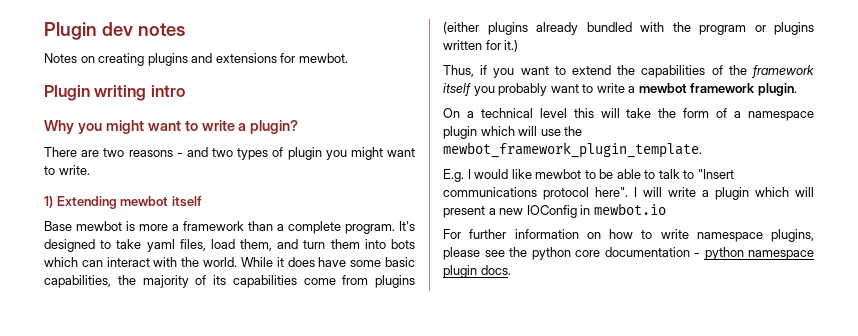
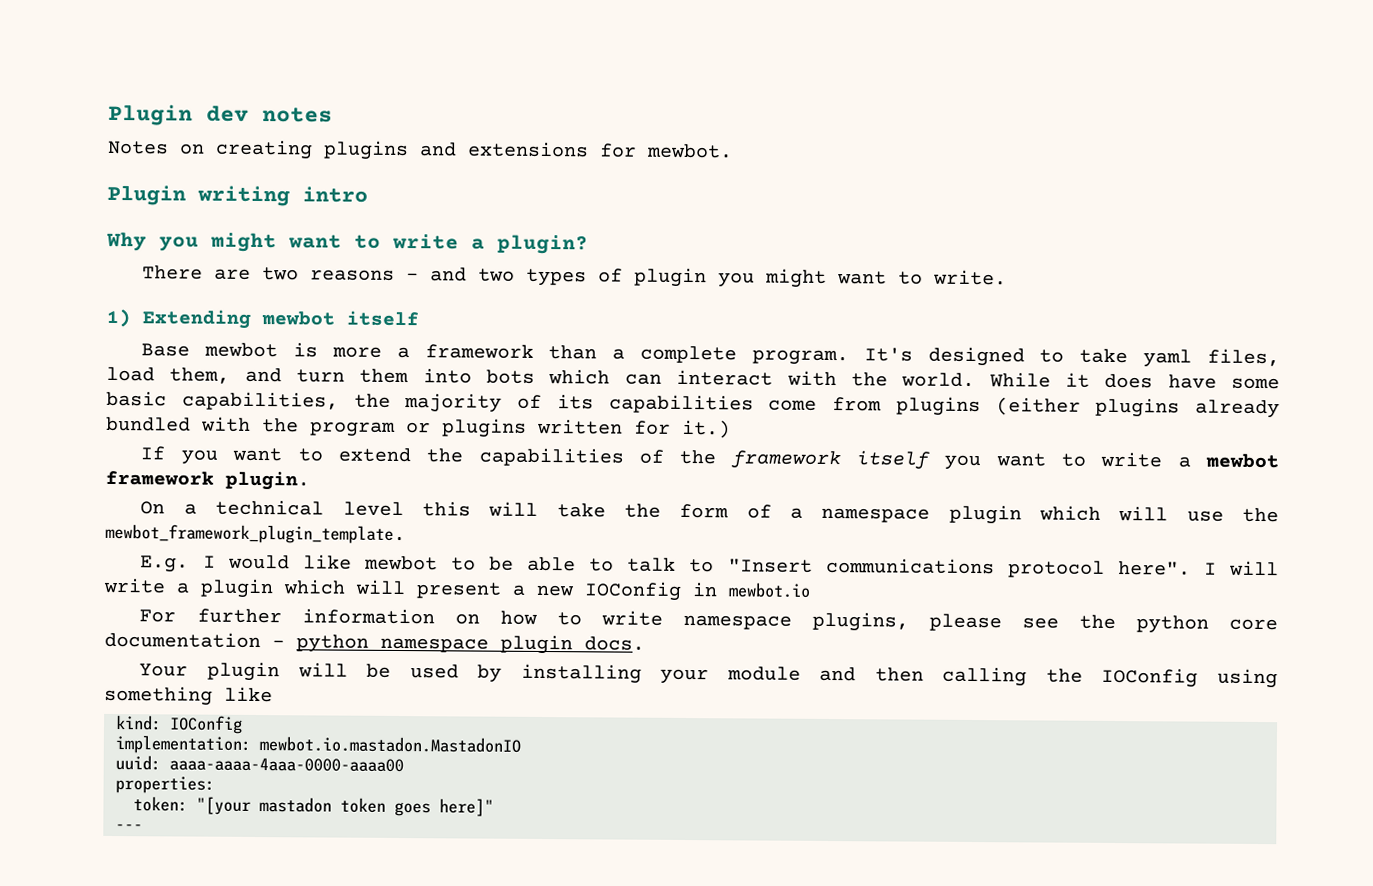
- Thus, if you want to extend the capabilities of the framework itself you probably want to write a mewbot framework plugin.
+ If you want to extend the capabilities of the framework itself you want to write a mewbot framework plugin.
+ Your plugin will be used by installing your module and then calling the IOConfig using something like
+ kind: IOConfig
+ implementation: mewbot.io.mastadon.MastadonIO
+ uuid: aaaa-aaaa-4aaa-0000-aaaa00
+ properties:
+ token: "[your mastadon token goes here]"
+ ---

